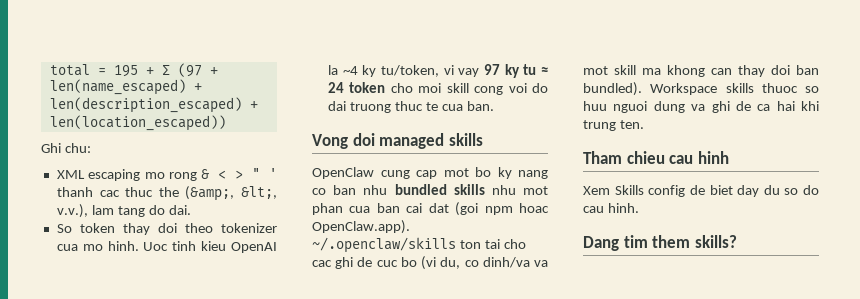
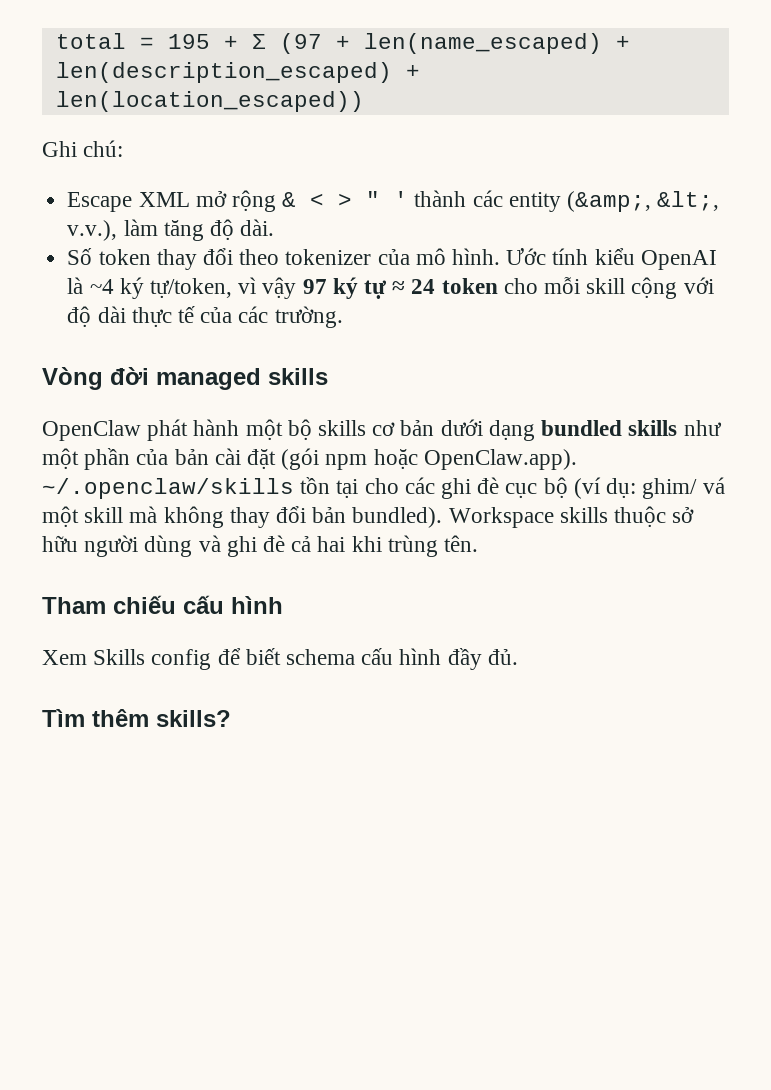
- Ghi chu:
- XML escaping mo rong & < > " ' thanh cac thuc the (&amp;, &lt;, v.v.), lam tang do dai.
- So token thay doi theo tokenizer cua mo hinh. Uoc tinh kieu OpenAI la ~4 ky tu/token, vi vay 97 ky tu ≈ 24 token cho moi skill cong voi do dai truong thuc te cua ban.
- Vong doi managed skills
- OpenClaw cung cap mot bo ky nang co ban nhu bundled skills nhu mot phan cua ban cai dat (goi npm hoac OpenClaw.app). ~/.openclaw/skills ton tai cho cac ghi de cuc bo (vi du, co dinh/va va mot skill ma khong can thay doi ban bundled). Workspace skills thuoc so huu nguoi dung va ghi de ca hai khi trung ten.
- Tham chieu cau hinh
- Xem Skills config de biet day du so do cau hinh.
- Dang tim them skills?
+ Ghi chú:
+ Escape XML mở rộng & < > " ' thành các entity (&amp;, &lt;, v.v.), làm tăng độ dài.
+ Số token thay đổi theo tokenizer của mô hình. Ước tính kiểu OpenAI là ~4 ký tự/token, vì vậy 97 ký tự ≈ 24 token cho mỗi skill cộng với độ dài thực tế của các trường.
+ Vòng đời managed skills
+ OpenClaw phát hành một bộ skills cơ bản dưới dạng bundled skills như một phần của bản cài đặt (gói npm hoặc OpenClaw.app). ~/.openclaw/skills tồn tại cho các ghi đè cục bộ (ví dụ: ghim/ vá một skill mà không thay đổi bản bundled). Workspace skills thuộc sở hữu người dùng và ghi đè cả hai khi trùng tên.
+ Tham chiếu cấu hình
+ Xem Skills config để biết schema cấu hình đầy đủ.
+ Tìm thêm skills?

